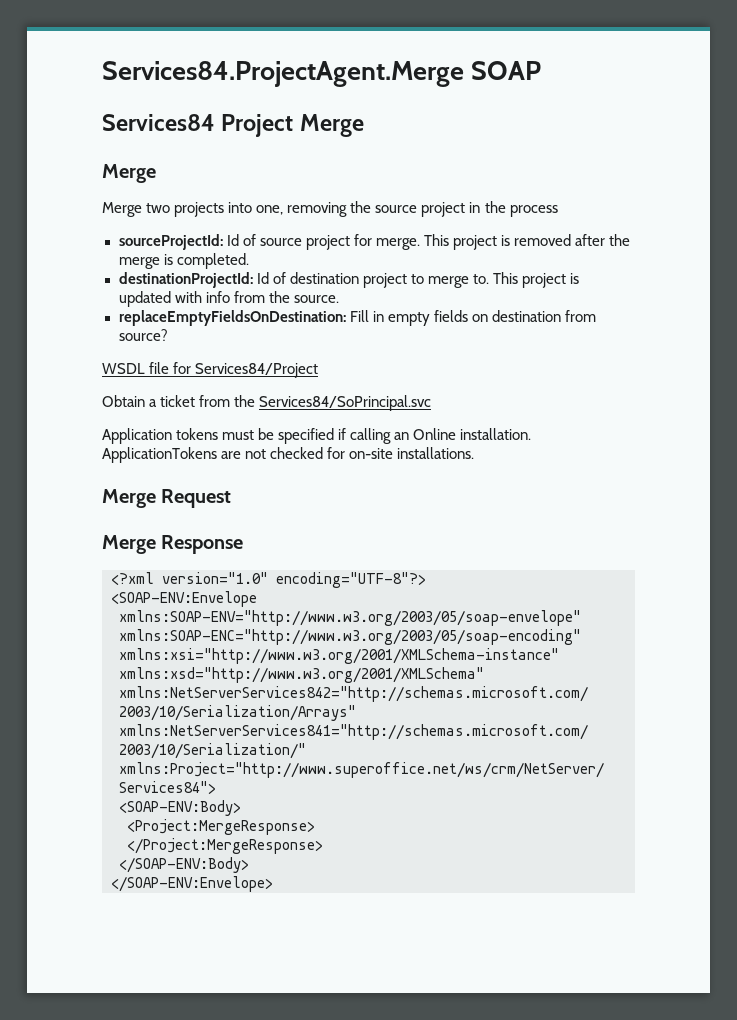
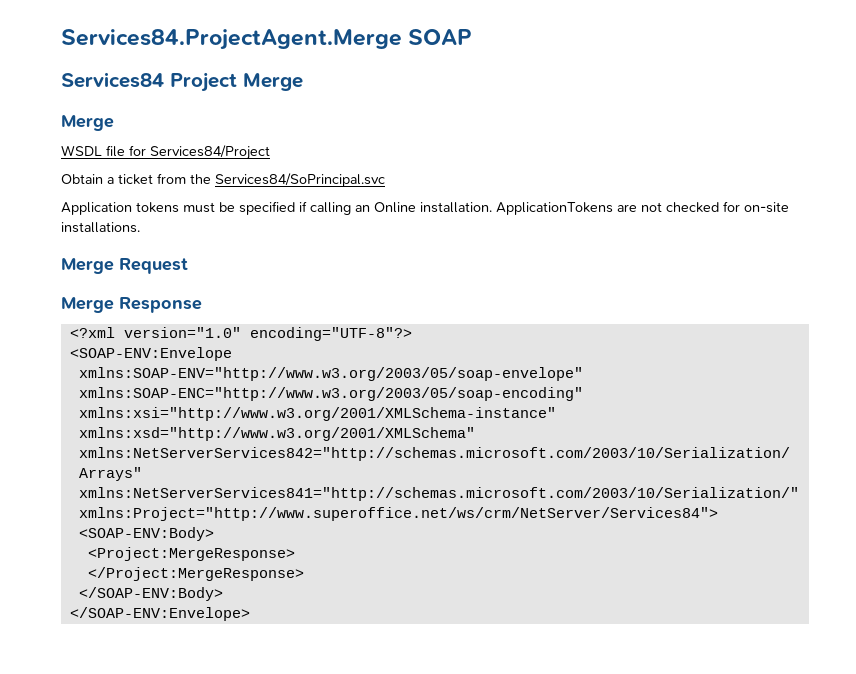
- Merge two projects into one, removing the source project in the process
- sourceProjectId: Id of source project for merge. This project is removed after the merge is completed.
- destinationProjectId: Id of destination project to merge to. This project is updated with info from the source.
- replaceEmptyFieldsOnDestination: Fill in empty fields on destination from source?

